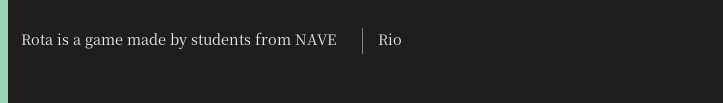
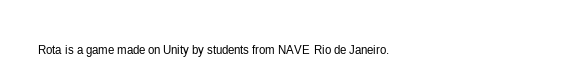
- Rota is a game made by students from NAVE Rio
+ Rota is a game made on Unity by students from NAVE Rio de Janeiro.

